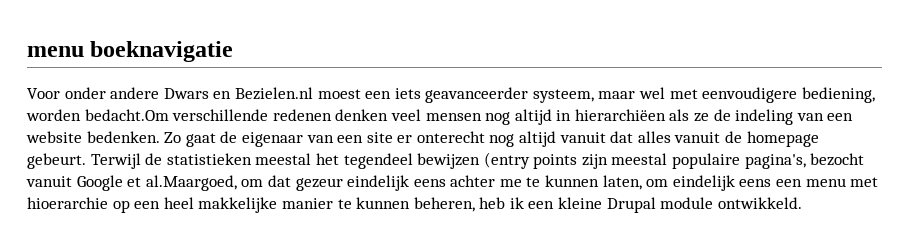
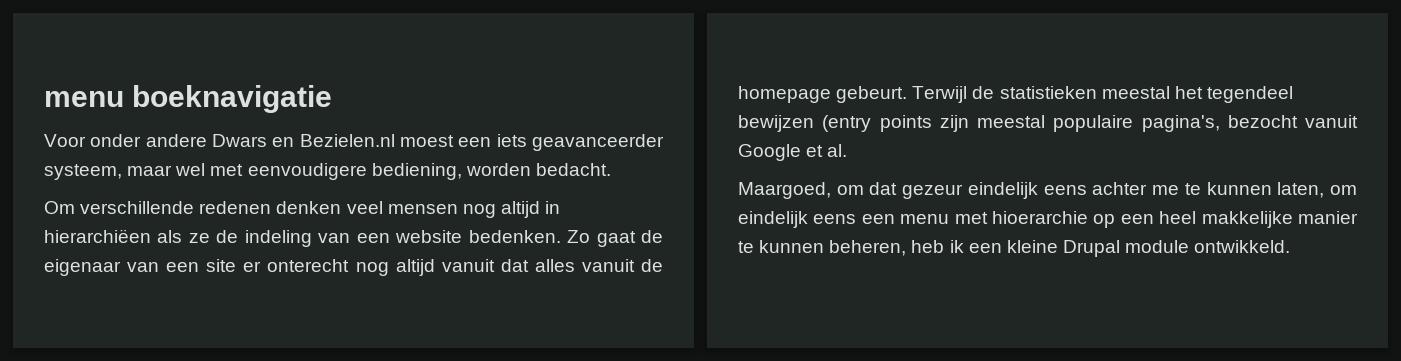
- Voor onder andere Dwars en Bezielen.nl moest een iets geavanceerder systeem, maar wel met eenvoudigere bediening, worden bedacht.Om verschillende redenen denken veel mensen nog altijd in hierarchiëen als ze de indeling van een website bedenken.
+ Voor onder andere Dwars en Bezielen.nl moest een iets geavanceerder systeem, maar wel met eenvoudigere bediening, worden bedacht.
+ Om verschillende redenen denken veel mensen nog altijd in hierarchiëen als ze de indeling van een website bedenken.
- Terwijl de statistieken meestal het tegendeel bewijzen (entry points zijn meestal populaire pagina's, bezocht vanuit Google et al.Maargoed, om dat gezeur eindelijk eens achter me te kunnen laten, om eindelijk eens een menu met hioerarchie op een heel makkelijke manier te kunnen beheren, heb ik een kleine Drupal module ontwikkeld.
+ Terwijl de statistieken meestal het tegendeel bewijzen (entry points zijn meestal populaire pagina's, bezocht vanuit Google et al.
+ Maargoed, om dat gezeur eindelijk eens achter me te kunnen laten, om eindelijk eens een menu met hioerarchie op een heel makkelijke manier te kunnen beheren, heb ik een kleine Drupal module ontwikkeld.

